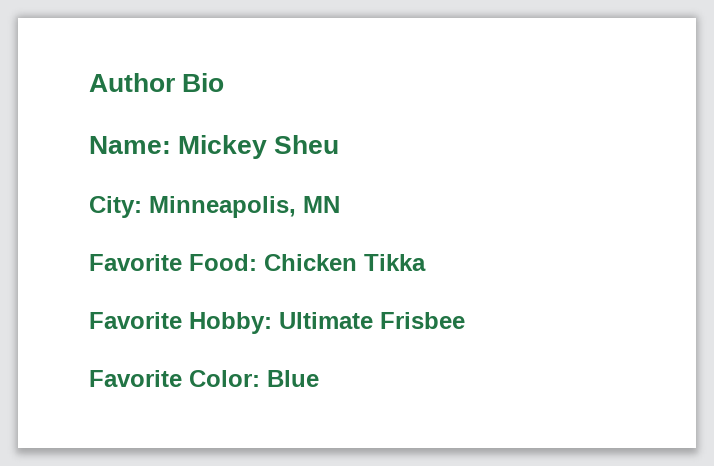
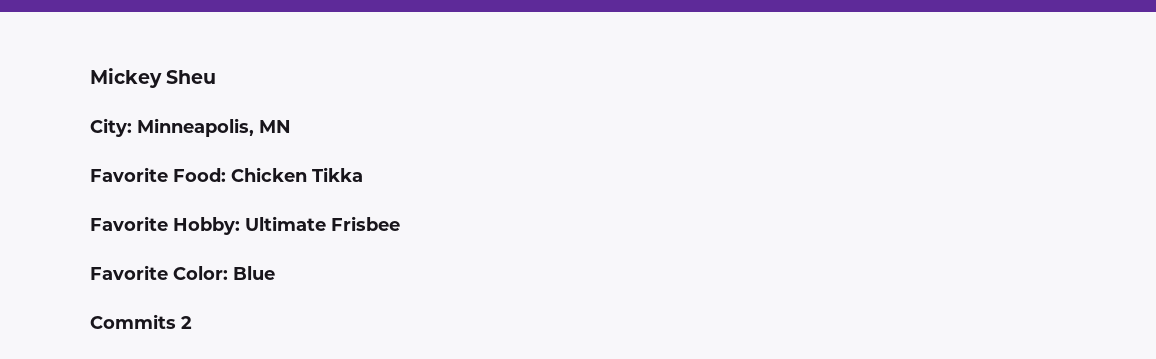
- Author Bio
- Name: Mickey Sheu
+ Mickey Sheu
+ Commits 2

